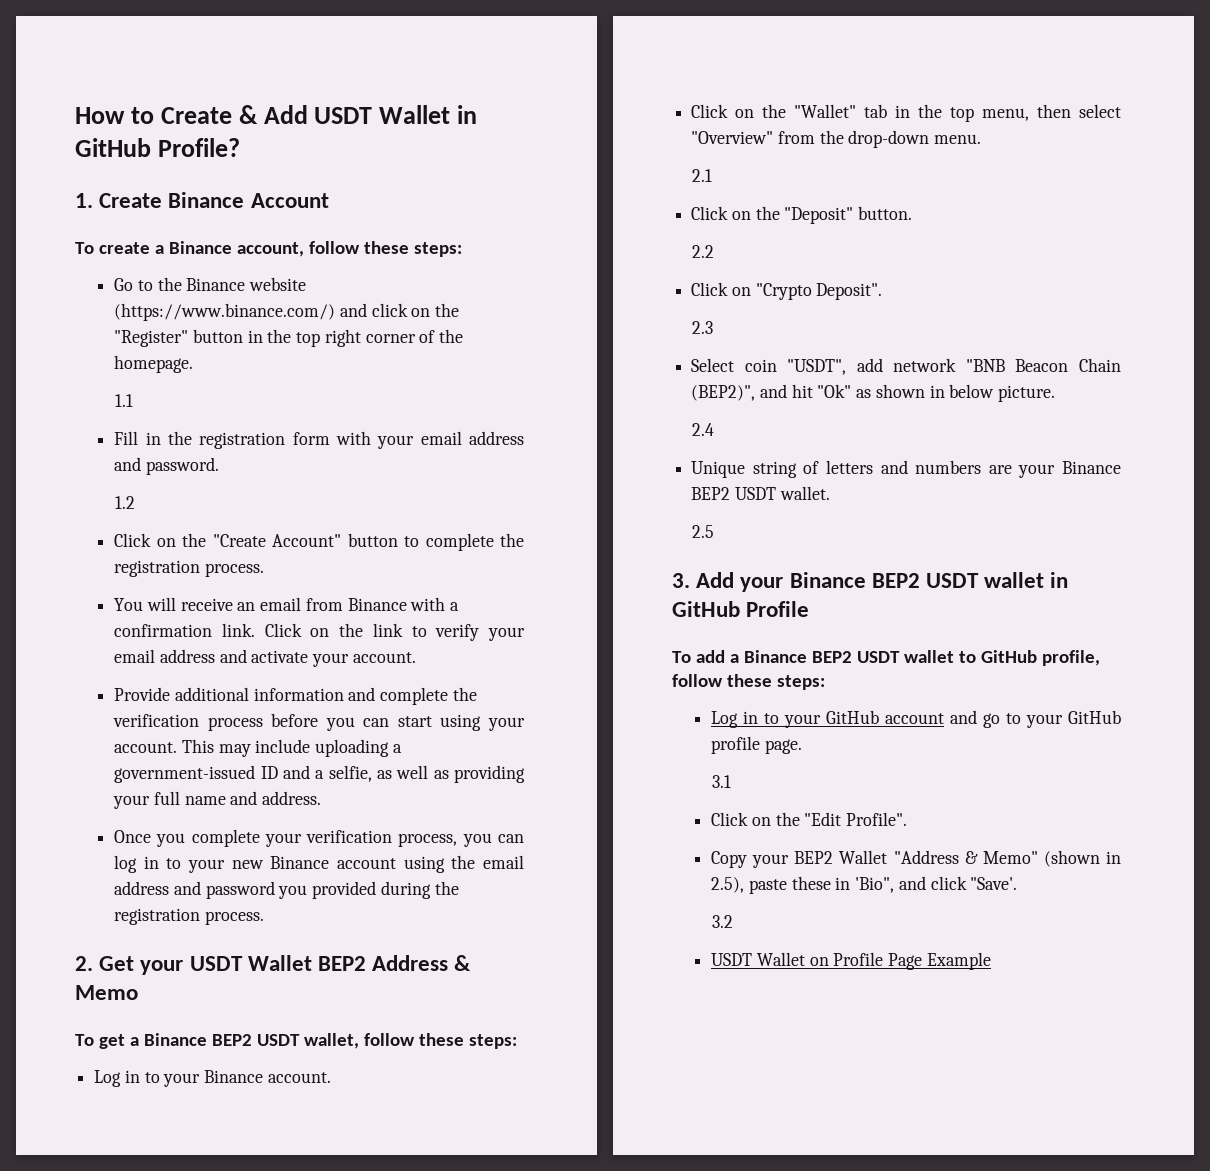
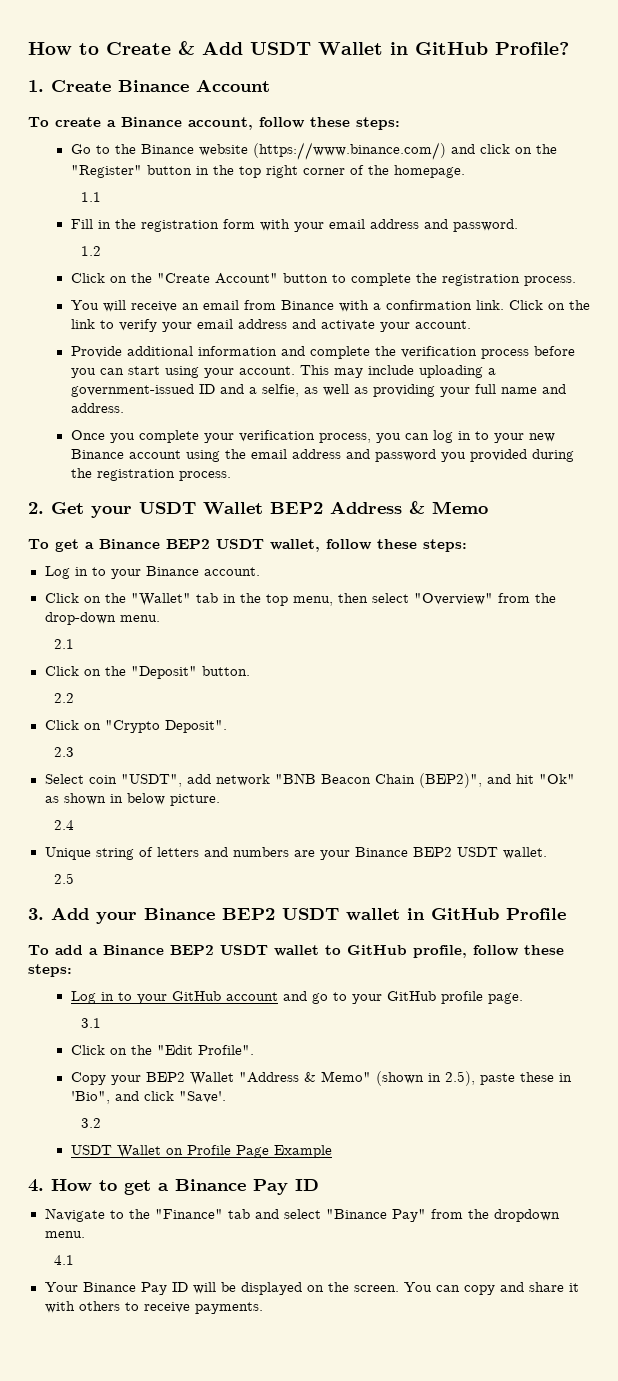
+ 4. How to get a Binance Pay ID
+ Navigate to the "Finance" tab and select "Binance Pay" from the dropdown menu.
+ 4.1
+ Your Binance Pay ID will be displayed on the screen. You can copy and share it with others to receive payments.

